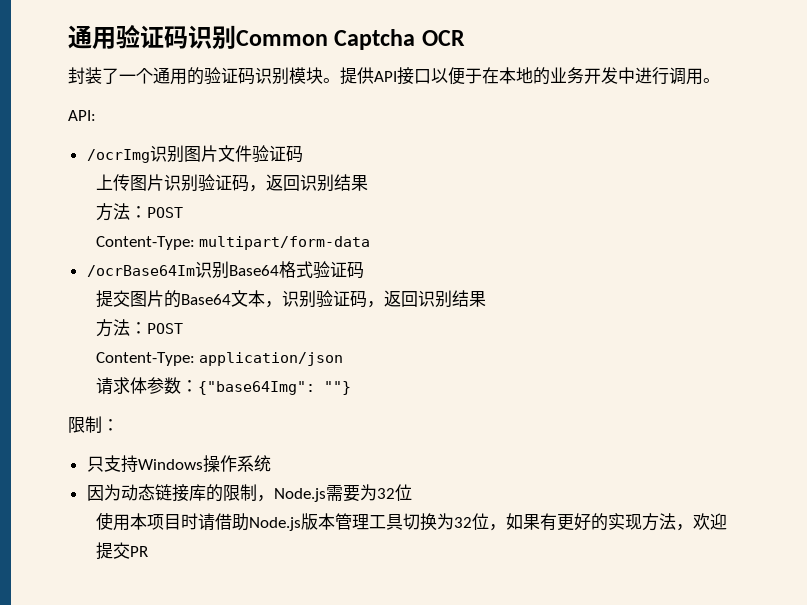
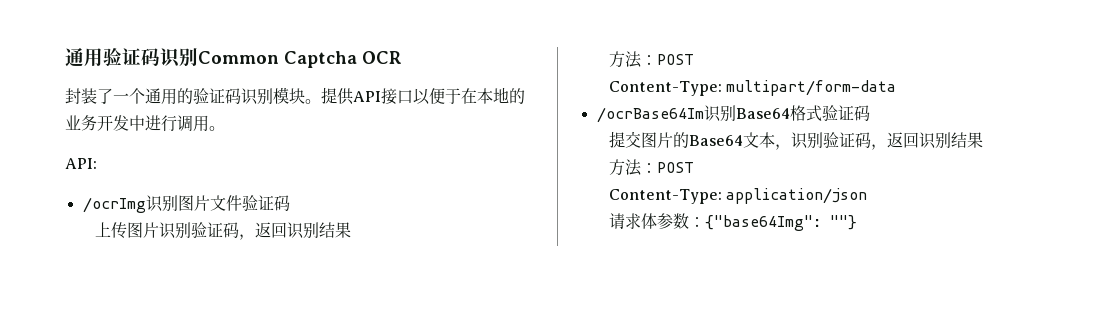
- 限制：
- 只支持Windows操作系统
- 因为动态链接库的限制，Node.js需要为32位
- 使用本项目时请借助Node.js版本管理工具切换为32位，如果有更好的实现方法，欢迎提交PR

